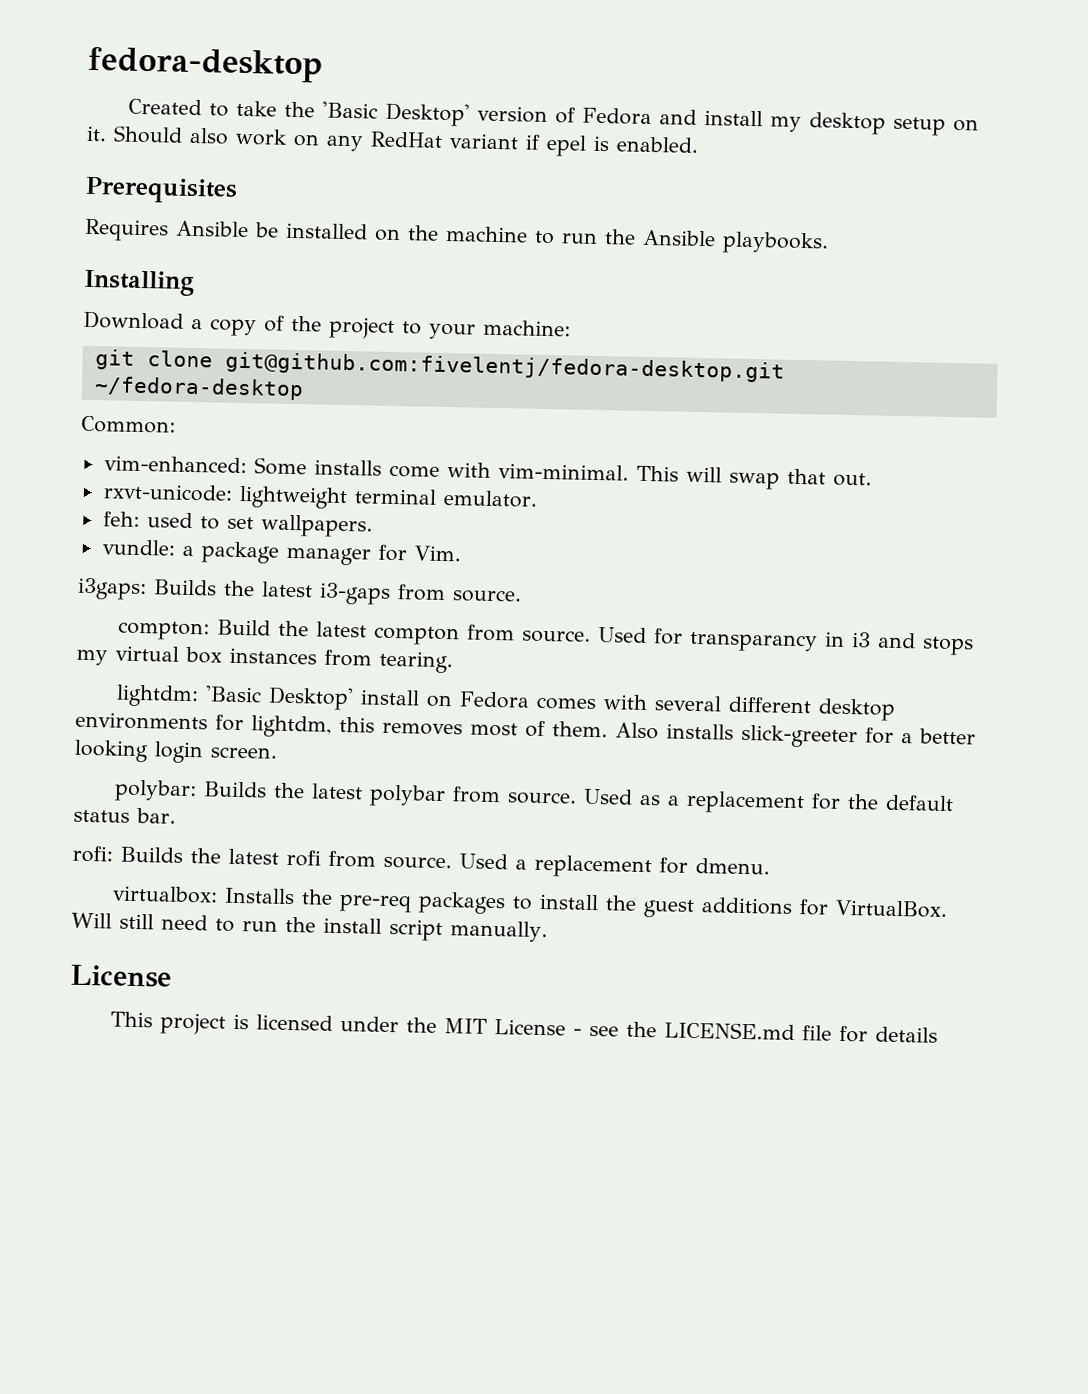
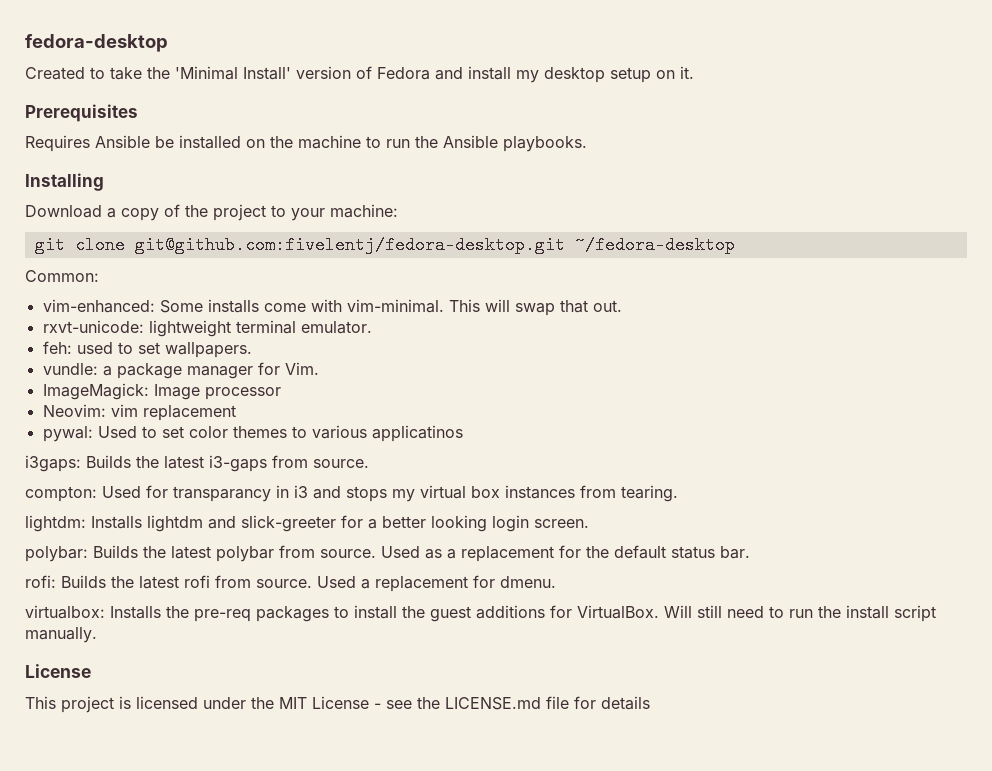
- Created to take the 'Basic Desktop' version of Fedora and install my desktop setup on it. Should also work on any RedHat variant if epel is enabled.
+ Created to take the 'Minimal Install' version of Fedora and install my desktop setup on it.
+ ImageMagick: Image processor
+ Neovim: vim replacement
+ pywal: Used to set color themes to various applicatinos
- compton: Build the latest compton from source. Used for transparancy in i3 and stops my virtual box instances from tearing.
+ compton: Used for transparancy in i3 and stops my virtual box instances from tearing.
- lightdm: 'Basic Desktop' install on Fedora comes with several different desktop environments for lightdm, this removes most of them. Also installs slick-greeter for a better looking login screen.
+ lightdm: Installs lightdm and slick-greeter for a better looking login screen.

